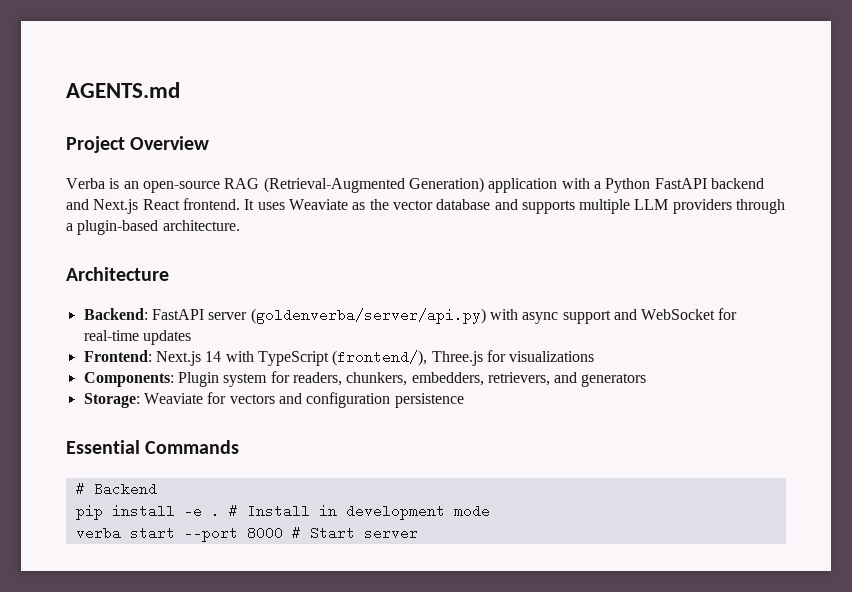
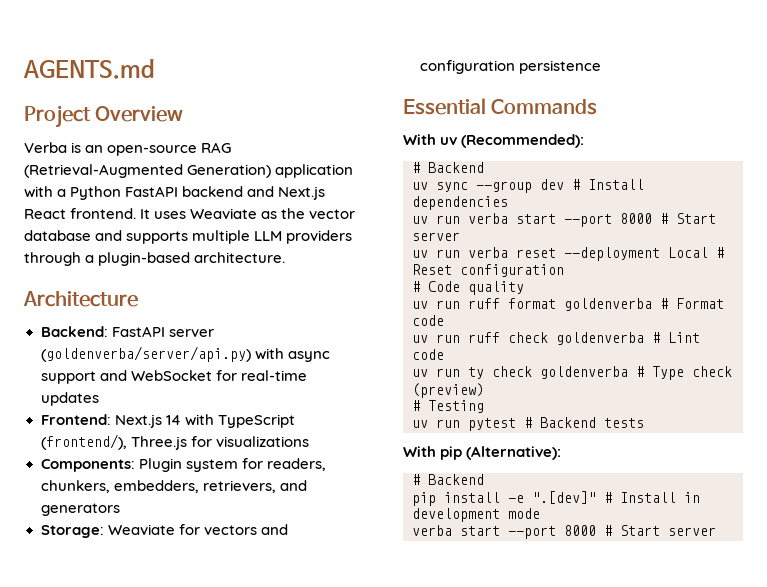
+ With uv (Recommended):
+ # Backend
+ uv sync --group dev # Install dependencies
+ uv run verba start --port 8000 # Start server
+ uv run verba reset --deployment Local # Reset configuration
+ # Code quality
+ uv run ruff format goldenverba # Format code
+ uv run ruff check goldenverba # Lint code
+ uv run ty check goldenverba # Type check (preview)
+ # Testing
+ uv run pytest # Backend tests
+ With pip (Alternative):
- pip install -e . # Install in development mode
+ pip install -e ".[dev]" # Install in development mode

